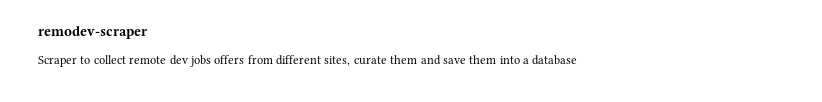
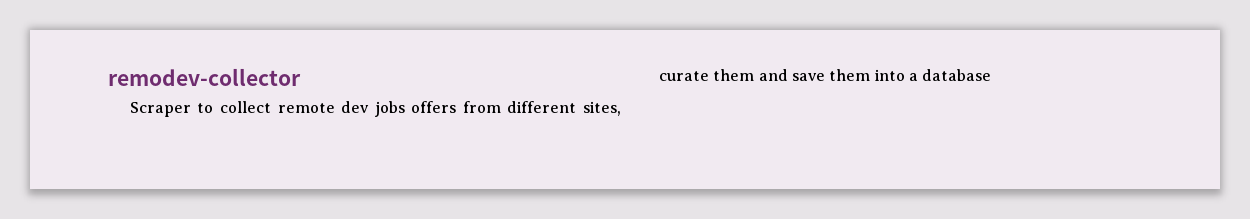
- remodev-scraper
+ remodev-collector

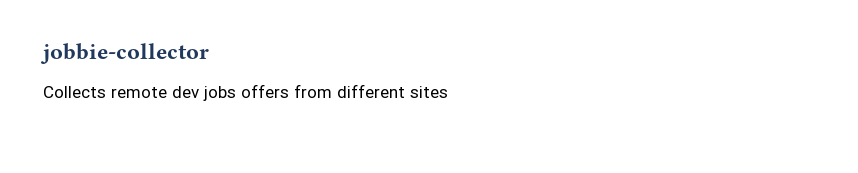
- remodev-collector
- Scraper to collect remote dev jobs offers from different sites, curate them and save them into a database
+ jobbie-collector
+ Collects remote dev jobs offers from different sites

